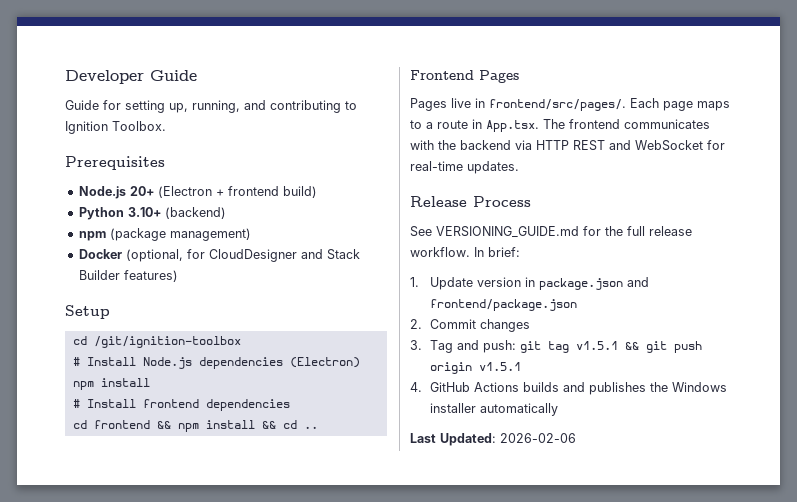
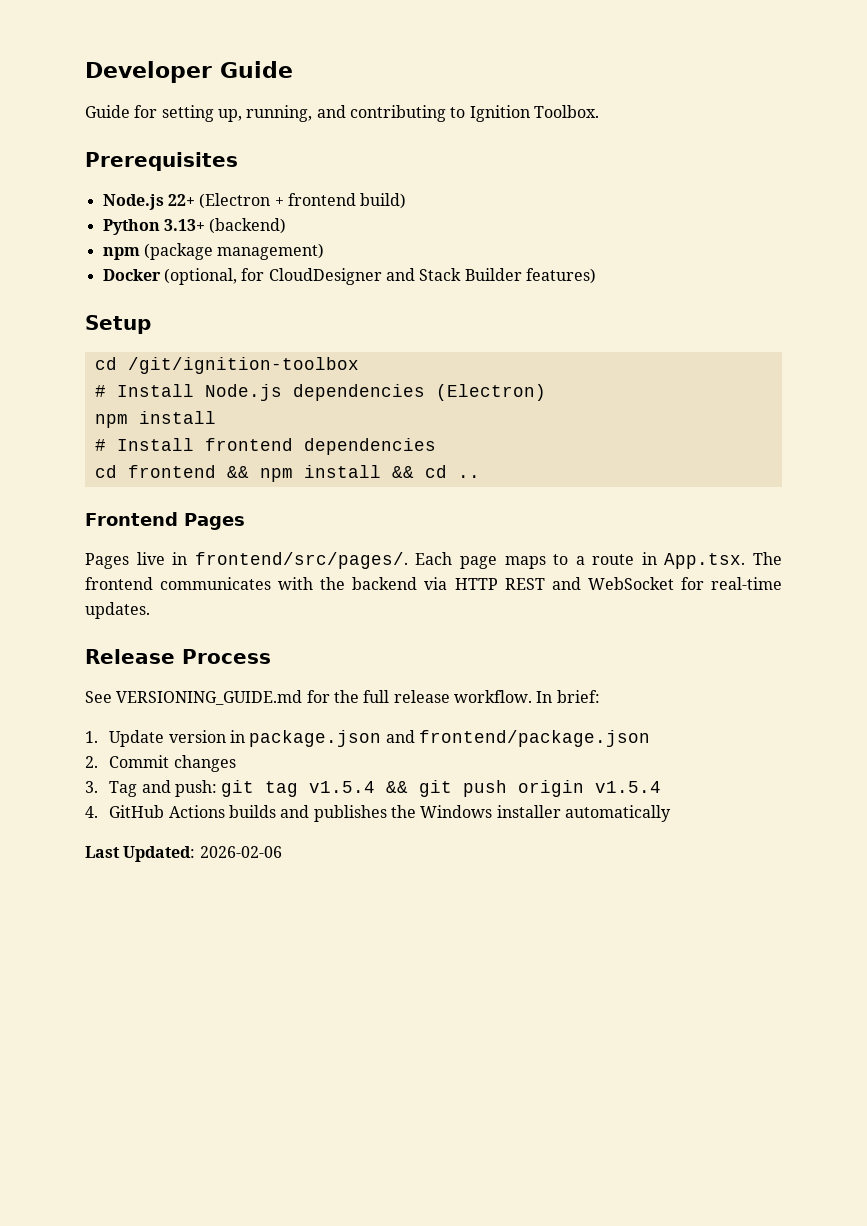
- Node.js 20+ (Electron + frontend build)
+ Node.js 22+ (Electron + frontend build)
- Python 3.10+ (backend)
+ Python 3.13+ (backend)
- 3. Tag and push: git tag v1.5.1 && git push origin v1.5.1
+ 3. Tag and push: git tag v1.5.4 && git push origin v1.5.4

